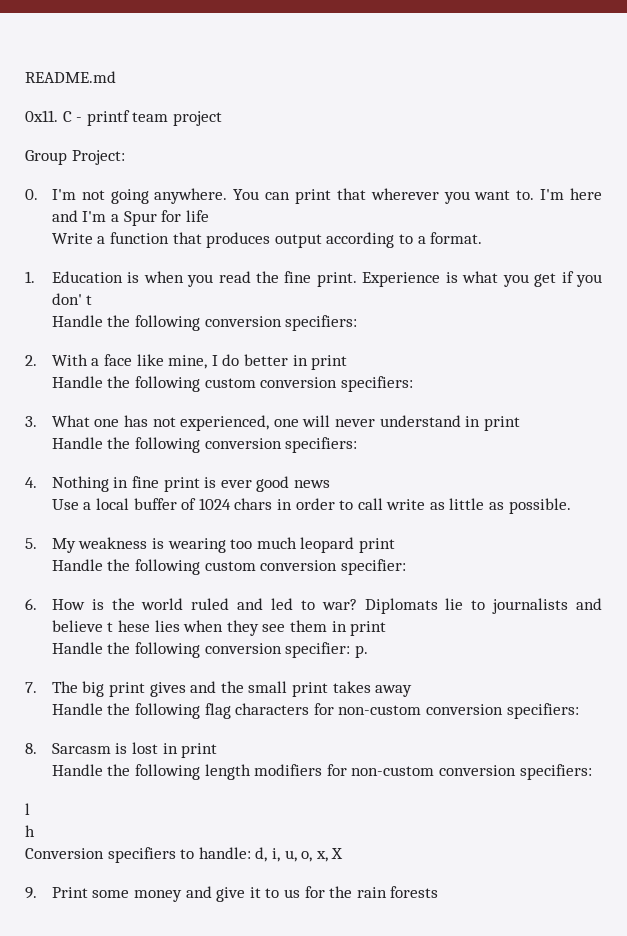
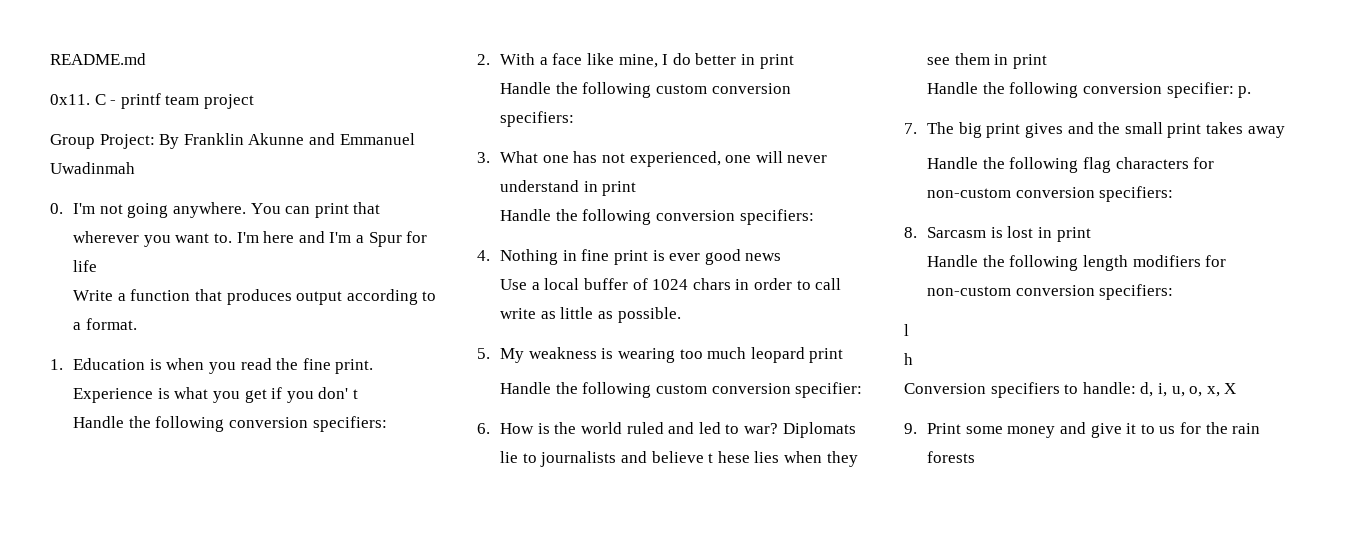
- Group Project:
+ Group Project: By Franklin Akunne and Emmanuel Uwadinmah

